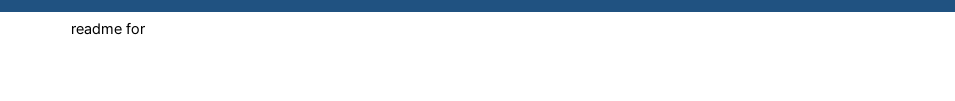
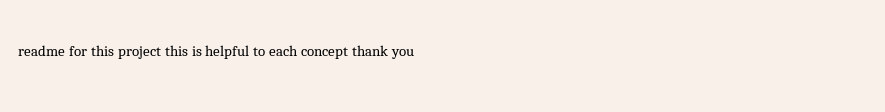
- readme for
+ readme for this project this is helpful to each concept thank you

